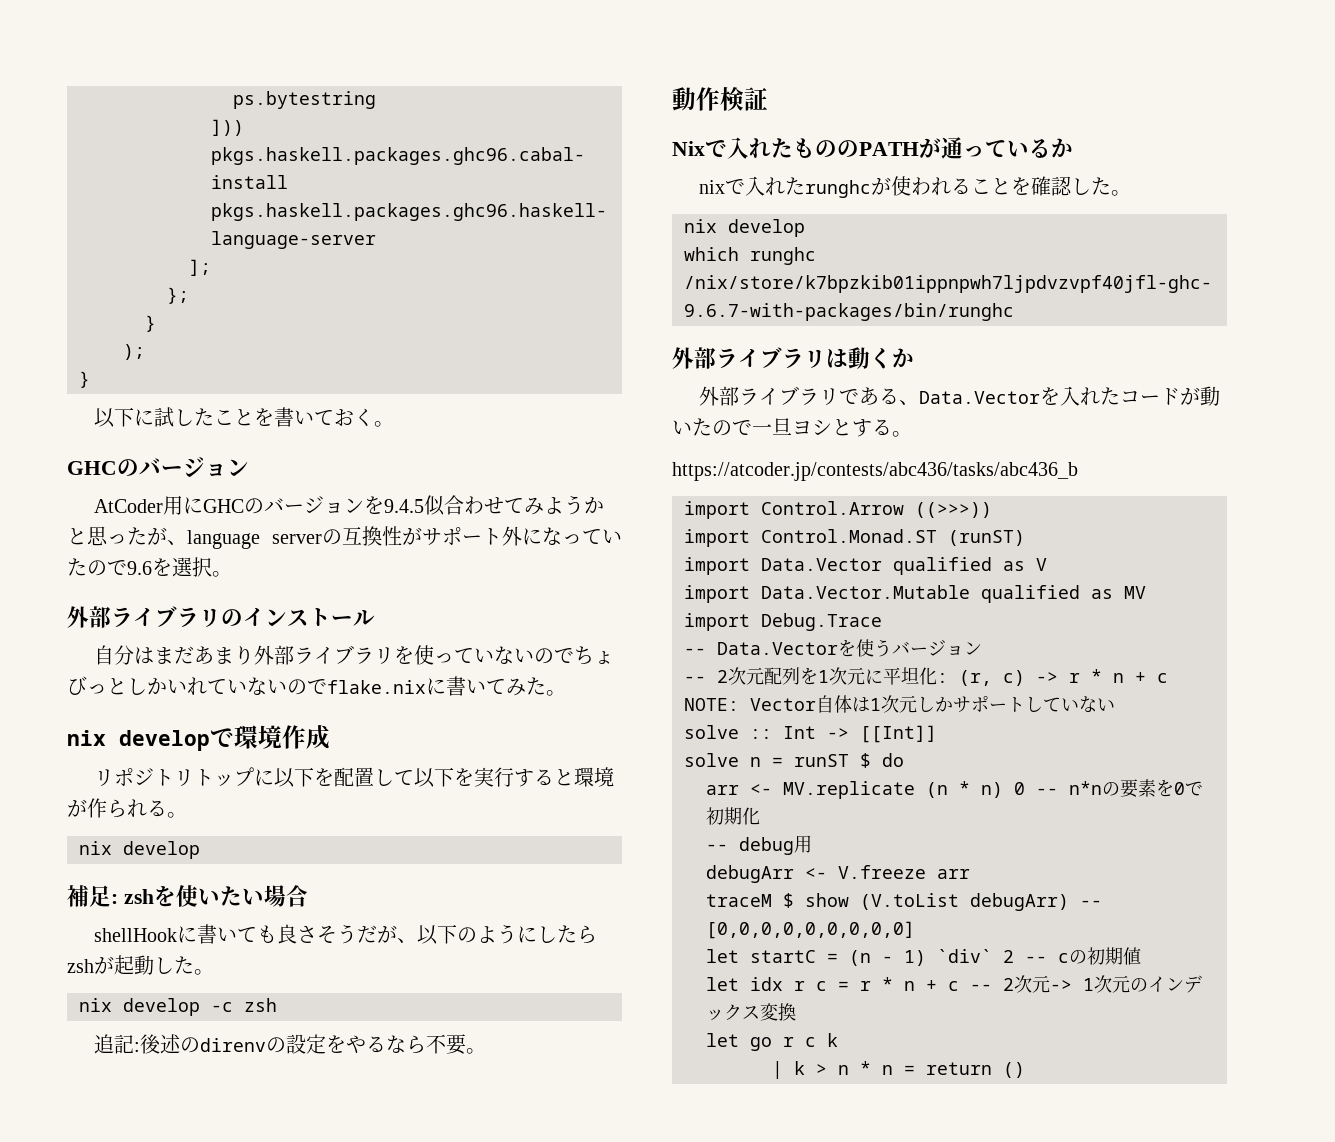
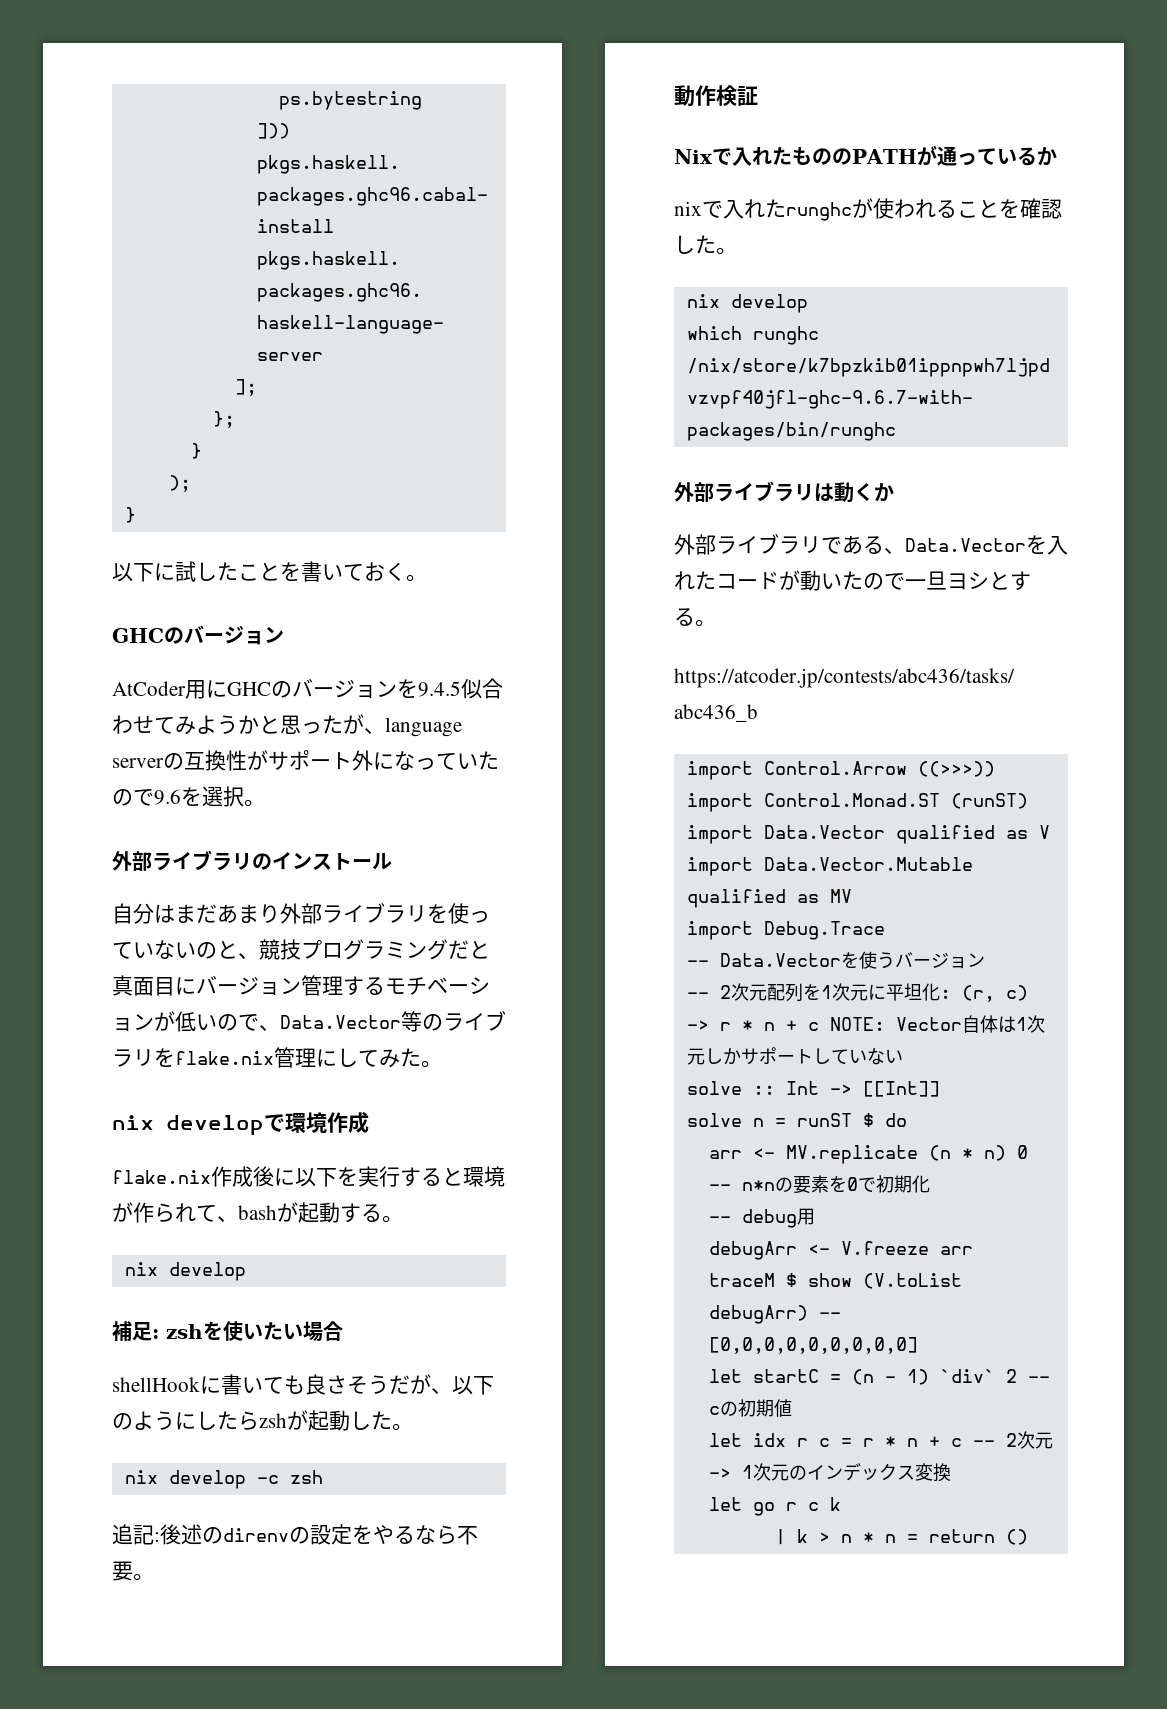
- 自分はまだあまり外部ライブラリを使っていないのでちょびっとしかいれていないのでflake.nixに書いてみた。
+ 自分はまだあまり外部ライブラリを使っていないのと、競技プログラミングだと真面目にバージョン管理するモチベーションが低いので、Data.Vector等のライブラリをflake.nix管理にしてみた。
- リポジトリトップに以下を配置して以下を実行すると環境が作られる。
+ flake.nix作成後に以下を実行すると環境が作られて、bashが起動する。

